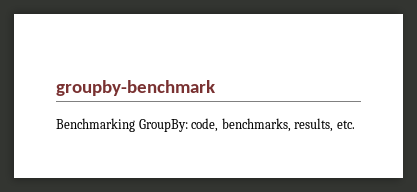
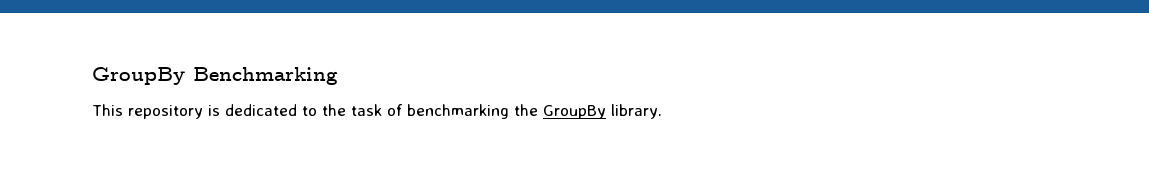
- groupby-benchmark
- Benchmarking GroupBy: code, benchmarks, results, etc.
+ GroupBy Benchmarking
+ This repository is dedicated to the task of benchmarking the GroupBy library.

